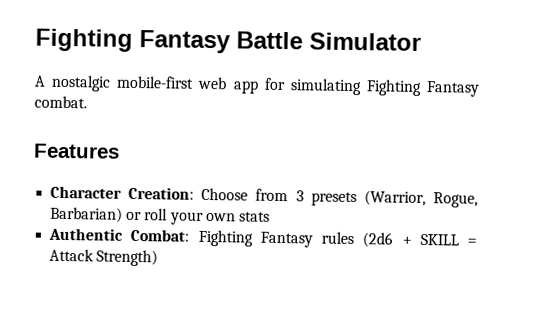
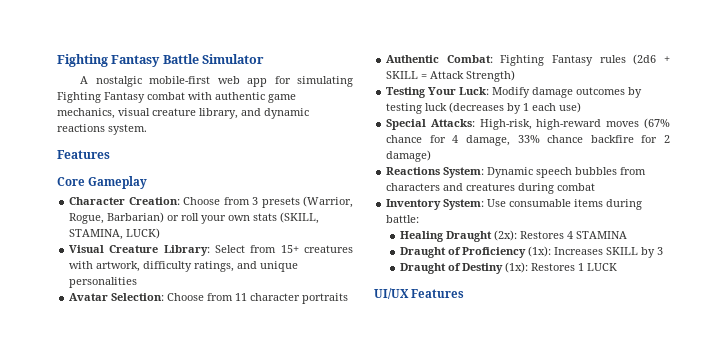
- A nostalgic mobile-first web app for simulating Fighting Fantasy combat.
+ A nostalgic mobile-first web app for simulating Fighting Fantasy combat with authentic game mechanics, visual creature library, and dynamic reactions system.
  Features
+ Core Gameplay
- Character Creation: Choose from 3 presets (Warrior, Rogue, Barbarian) or roll your own stats
+ Character Creation: Choose from 3 presets (Warrior, Rogue, Barbarian) or roll your own stats (SKILL, STAMINA, LUCK)
+ Visual Creature Library: Select from 15+ creatures with artwork, difficulty ratings, and unique personalities
+ Avatar Selection: Choose from 11 character portraits
+ Testing Your Luck: Modify damage outcomes by testing luck (decreases by 1 each use)
+ Special Attacks: High-risk, high-reward moves (67% chance for 4 damage, 33% chance backfire for 2 damage)
+ Reactions System: Dynamic speech bubbles from characters and creatures during combat
+ Inventory System: Use consumable items during battle:
+ Healing Draught (2x): Restores 4 STAMINA
+ Draught of Proficiency (1x): Increases SKILL by 3
+ Draught of Destiny (1x): Restores 1 LUCK
+ UI/UX Features

